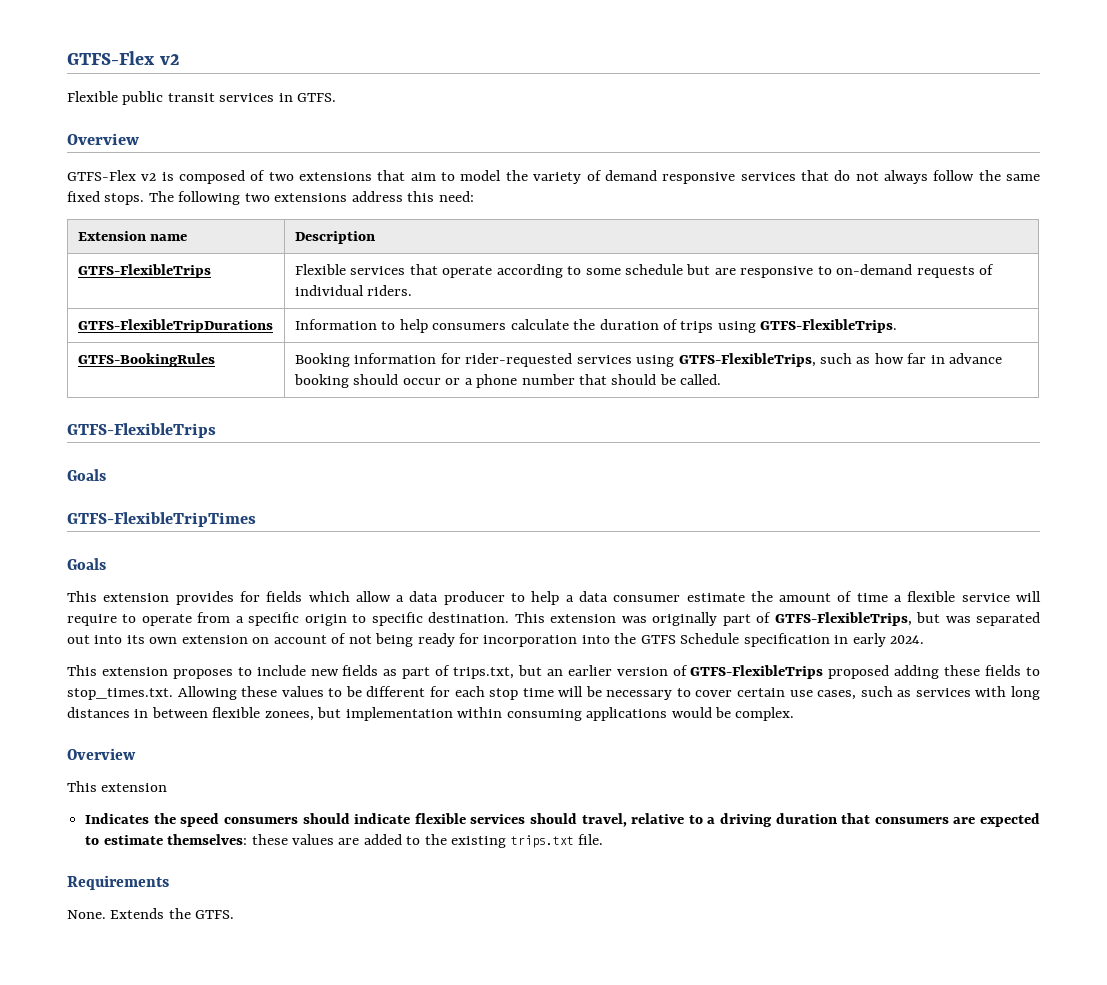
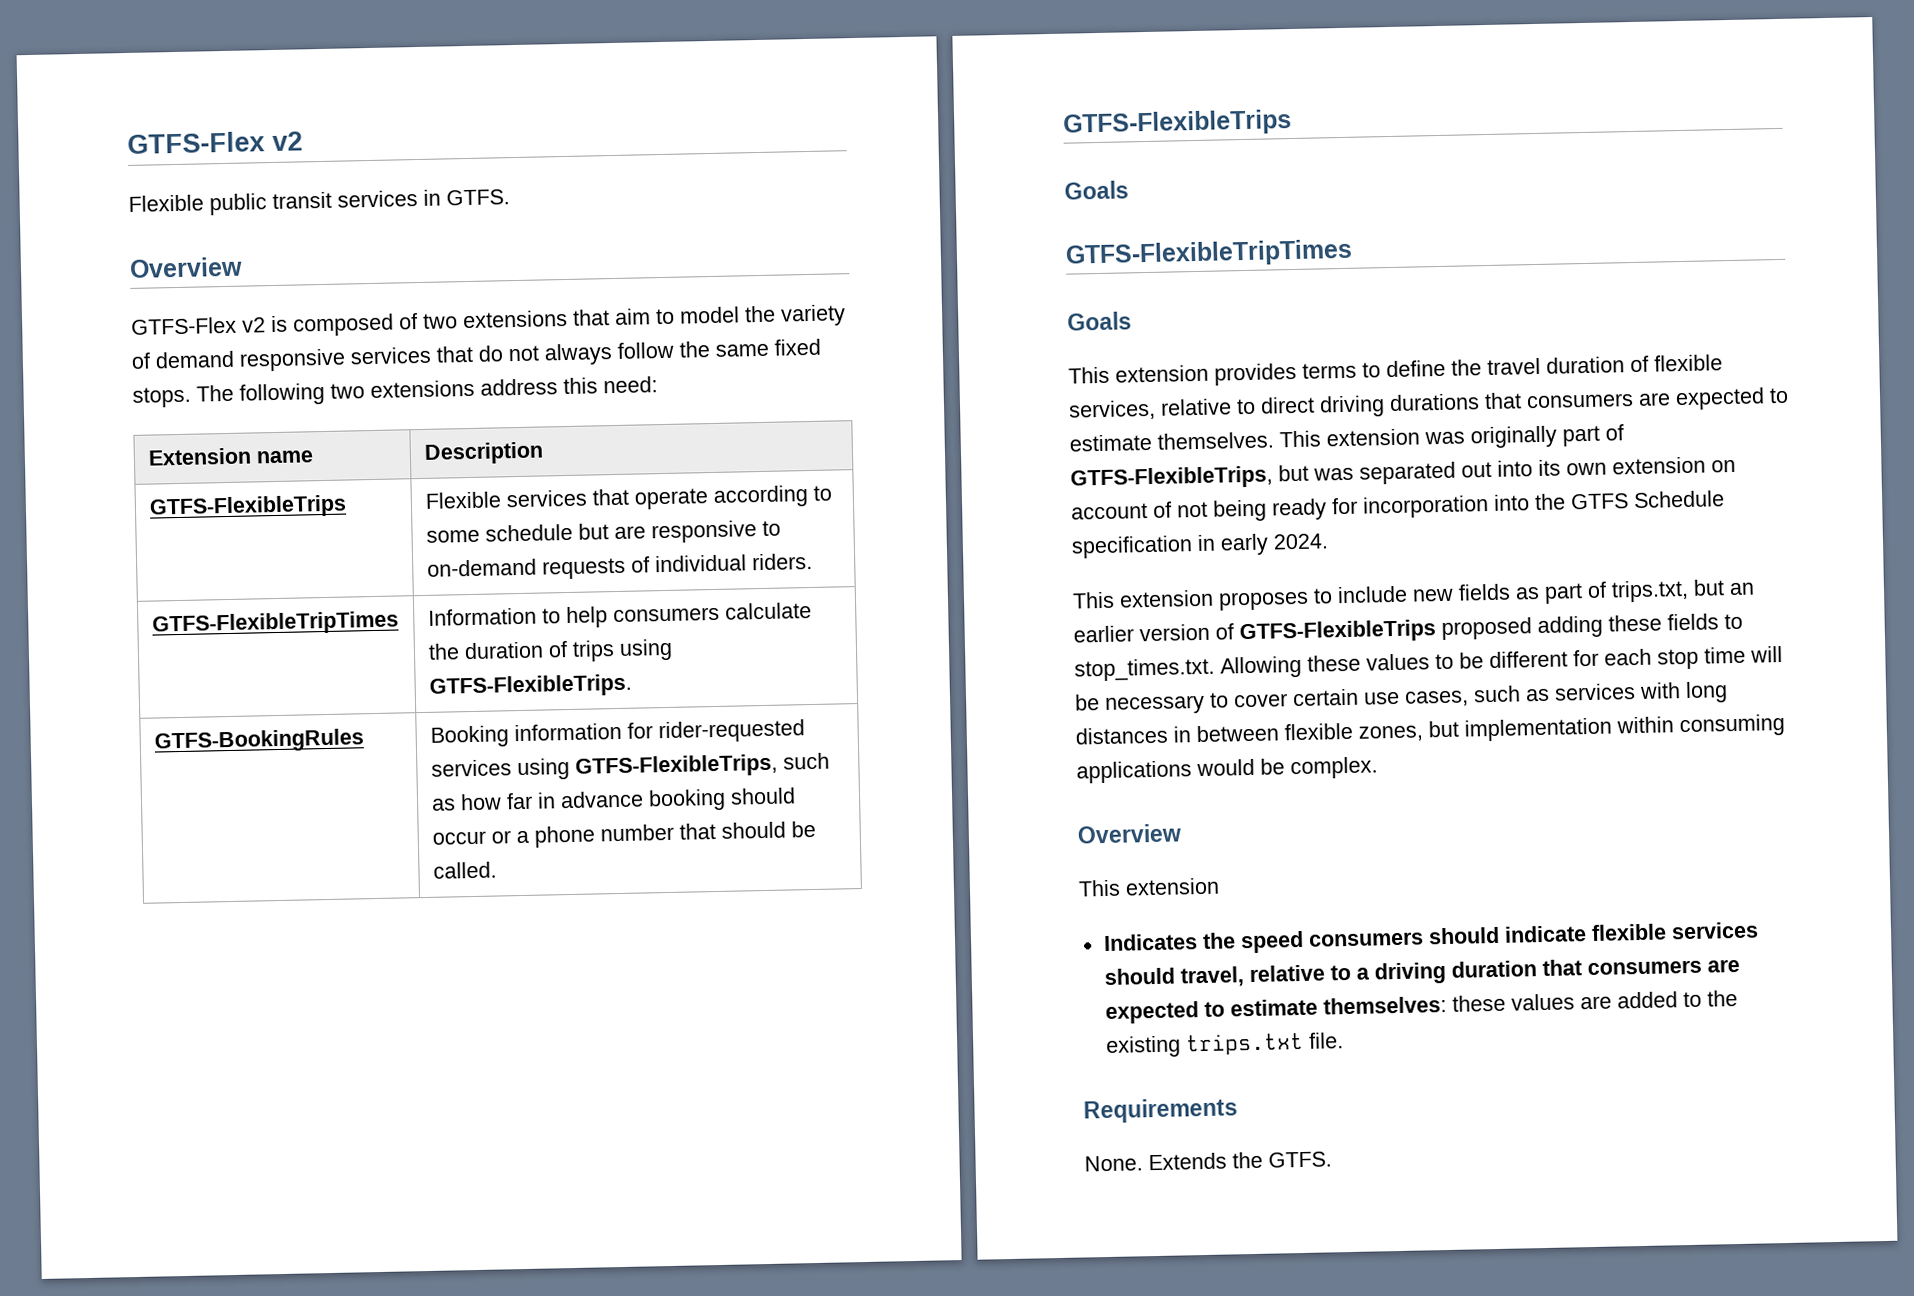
- GTFS-FlexibleTripDurations | Information to help consumers calculate the duration of trips using GTFS-FlexibleTrips.
+ GTFS-FlexibleTripTimes | Information to help consumers calculate the duration of trips using GTFS-FlexibleTrips.
- This extension provides for fields which allow a data producer to help a data consumer estimate the amount of time a flexible service will require to operate from a specific origin to specific destination.
+ This extension provides terms to define the travel duration of flexible services, relative to direct driving durations that consumers are expected to estimate themselves.
- This extension proposes to include new fields as part of trips.txt, but an earlier version of GTFS-FlexibleTrips proposed adding these fields to stop_times.txt. Allowing these values to be different for each stop time will be necessary to cover certain use cases, such as services with long distances in between flexible zonees, but implementation within consuming applications would be complex.
+ This extension proposes to include new fields as part of trips.txt, but an earlier version of GTFS-FlexibleTrips proposed adding these fields to stop_times.txt. Allowing these values to be different for each stop time will be necessary to cover certain use cases, such as services with long distances in between flexible zones, but implementation within consuming applications would be complex.

